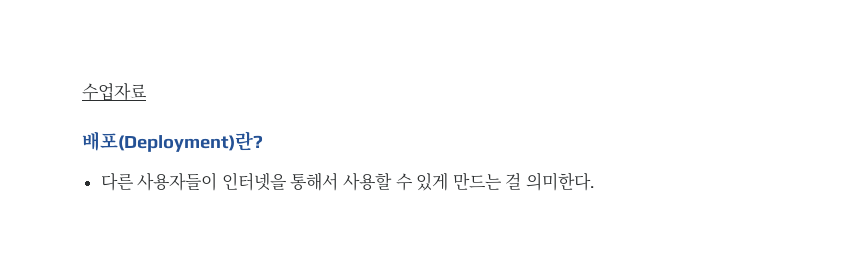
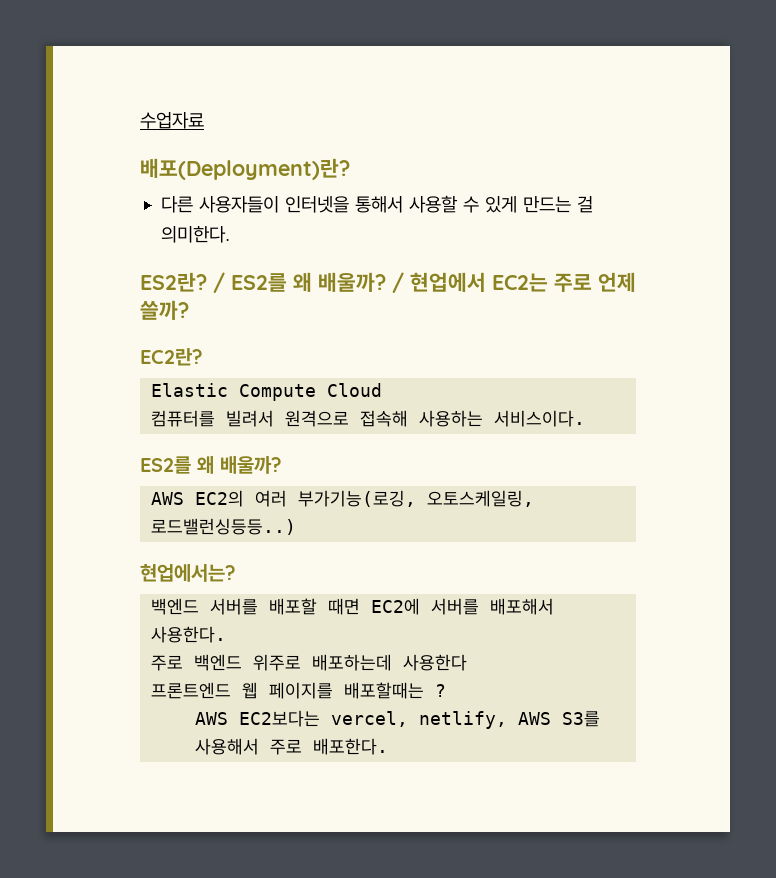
+ ES2란? / ES2를 왜 배울까? / 현업에서 EC2는 주로 언제 쓸까?
+ EC2란?
+ Elastic Compute Cloud
+ 컴퓨터를 빌려서 원격으로 접속해 사용하는 서비스이다.
+ ES2를 왜 배울까?
+ AWS EC2의 여러 부가기능(로깅, 오토스케일링, 로드밸런싱등등..)
+ 현업에서는?
+ 백엔드 서버를 배포할 때면 EC2에 서버를 배포해서 사용한다.
+ 주로 백엔드 위주로 배포하는데 사용한다
+ 프론트엔드 웹 페이지를 배포할때는 ?
+ AWS EC2보다는 vercel, netlify, AWS S3를 사용해서 주로 배포한다.

